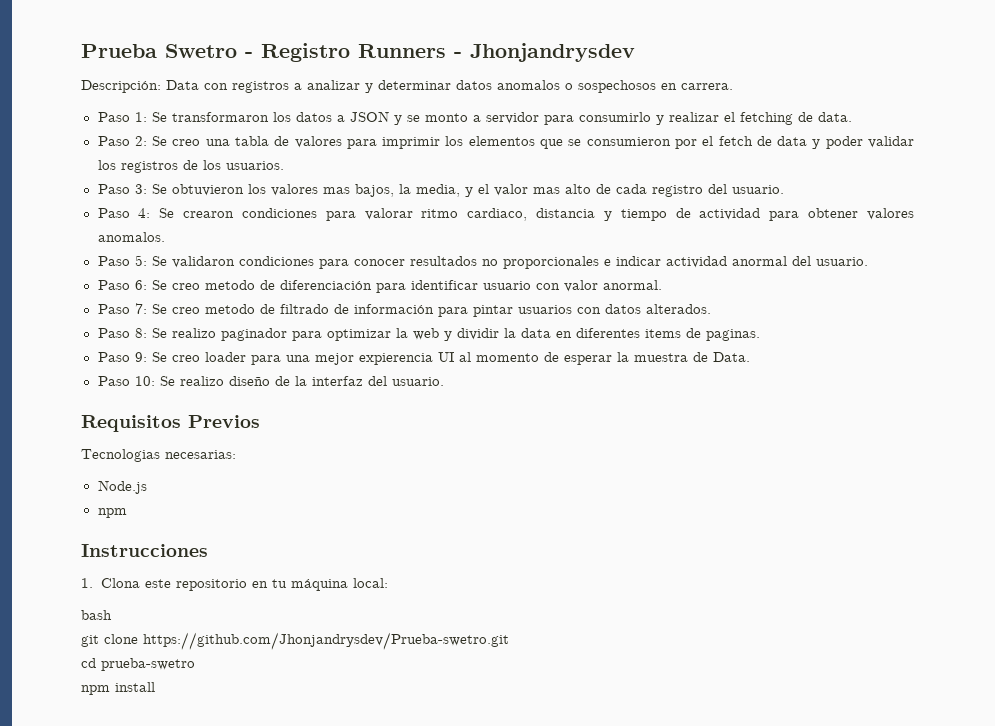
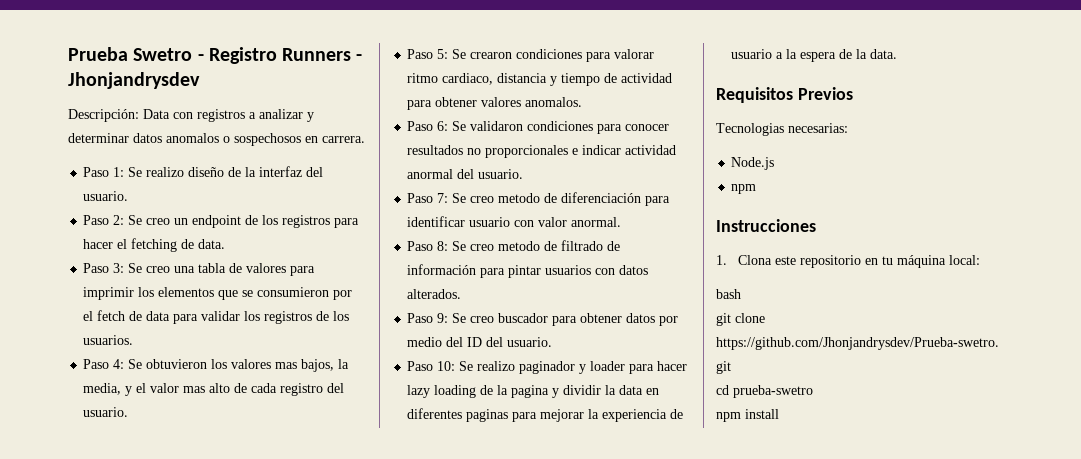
- Paso 1: Se transformaron los datos a JSON y se monto a servidor para consumirlo y realizar el fetching de data.
+ Paso 1: Se realizo diseño de la interfaz del usuario.
+ Paso 2: Se creo un endpoint de los registros para hacer el fetching de data.
- Paso 2: Se creo una tabla de valores para imprimir los elementos que se consumieron por el fetch de data y poder validar los registros de los usuarios.
+ Paso 3: Se creo una tabla de valores para imprimir los elementos que se consumieron por el fetch de data para validar los registros de los usuarios.
- Paso 3: Se obtuvieron los valores mas bajos, la media, y el valor mas alto de cada registro del usuario.
+ Paso 4: Se obtuvieron los valores mas bajos, la media, y el valor mas alto de cada registro del usuario.
- Paso 4: Se crearon condiciones para valorar ritmo cardiaco, distancia y tiempo de actividad para obtener valores anomalos.
+ Paso 5: Se crearon condiciones para valorar ritmo cardiaco, distancia y tiempo de actividad para obtener valores anomalos.
- Paso 5: Se validaron condiciones para conocer resultados no proporcionales e indicar actividad anormal del usuario.
+ Paso 6: Se validaron condiciones para conocer resultados no proporcionales e indicar actividad anormal del usuario.
- Paso 6: Se creo metodo de diferenciación para identificar usuario con valor anormal.
+ Paso 7: Se creo metodo de diferenciación para identificar usuario con valor anormal.
- Paso 7: Se creo metodo de filtrado de información para pintar usuarios con datos alterados.
+ Paso 8: Se creo metodo de filtrado de información para pintar usuarios con datos alterados.
- Paso 8: Se realizo paginador para optimizar la web y dividir la data en diferentes items de paginas.
- Paso 9: Se creo loader para una mejor expierencia UI al momento de esperar la muestra de Data.
- Paso 10: Se realizo diseño de la interfaz del usuario.
+ Paso 9: Se creo buscador para obtener datos por medio del ID del usuario.
+ Paso 10: Se realizo paginador y loader para hacer lazy loading de la pagina y dividir la data en diferentes paginas para mejorar la experiencia de usuario a la espera de la data.

